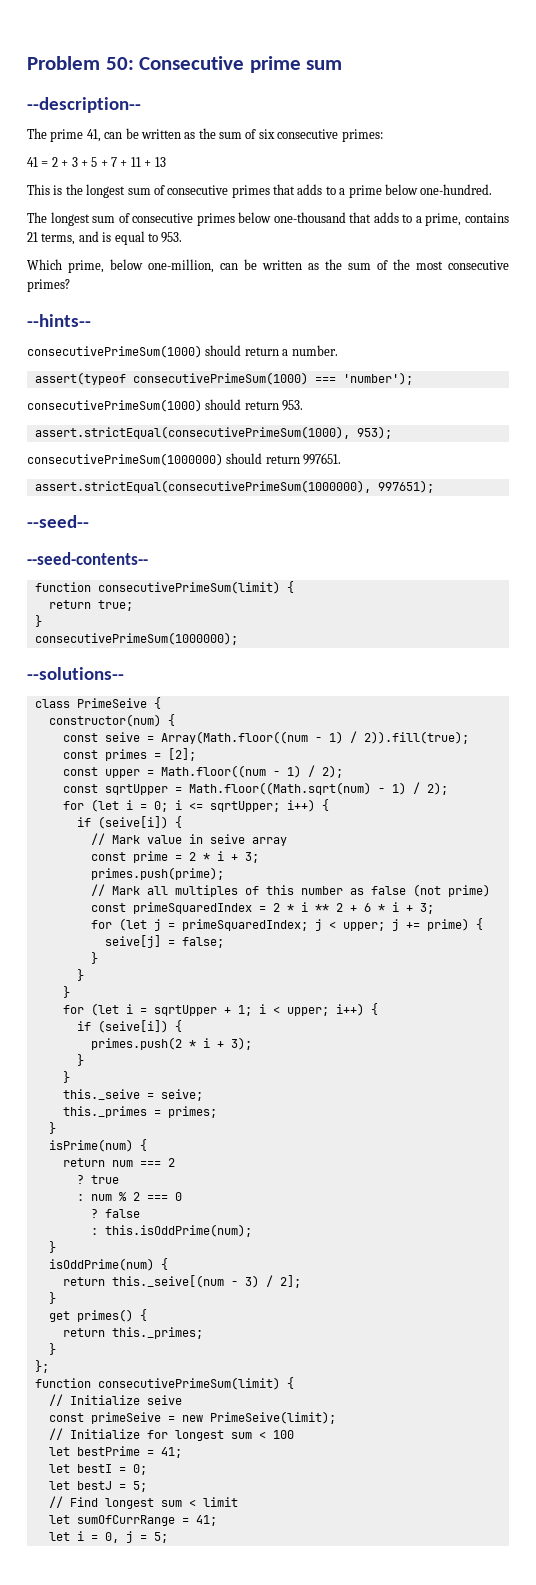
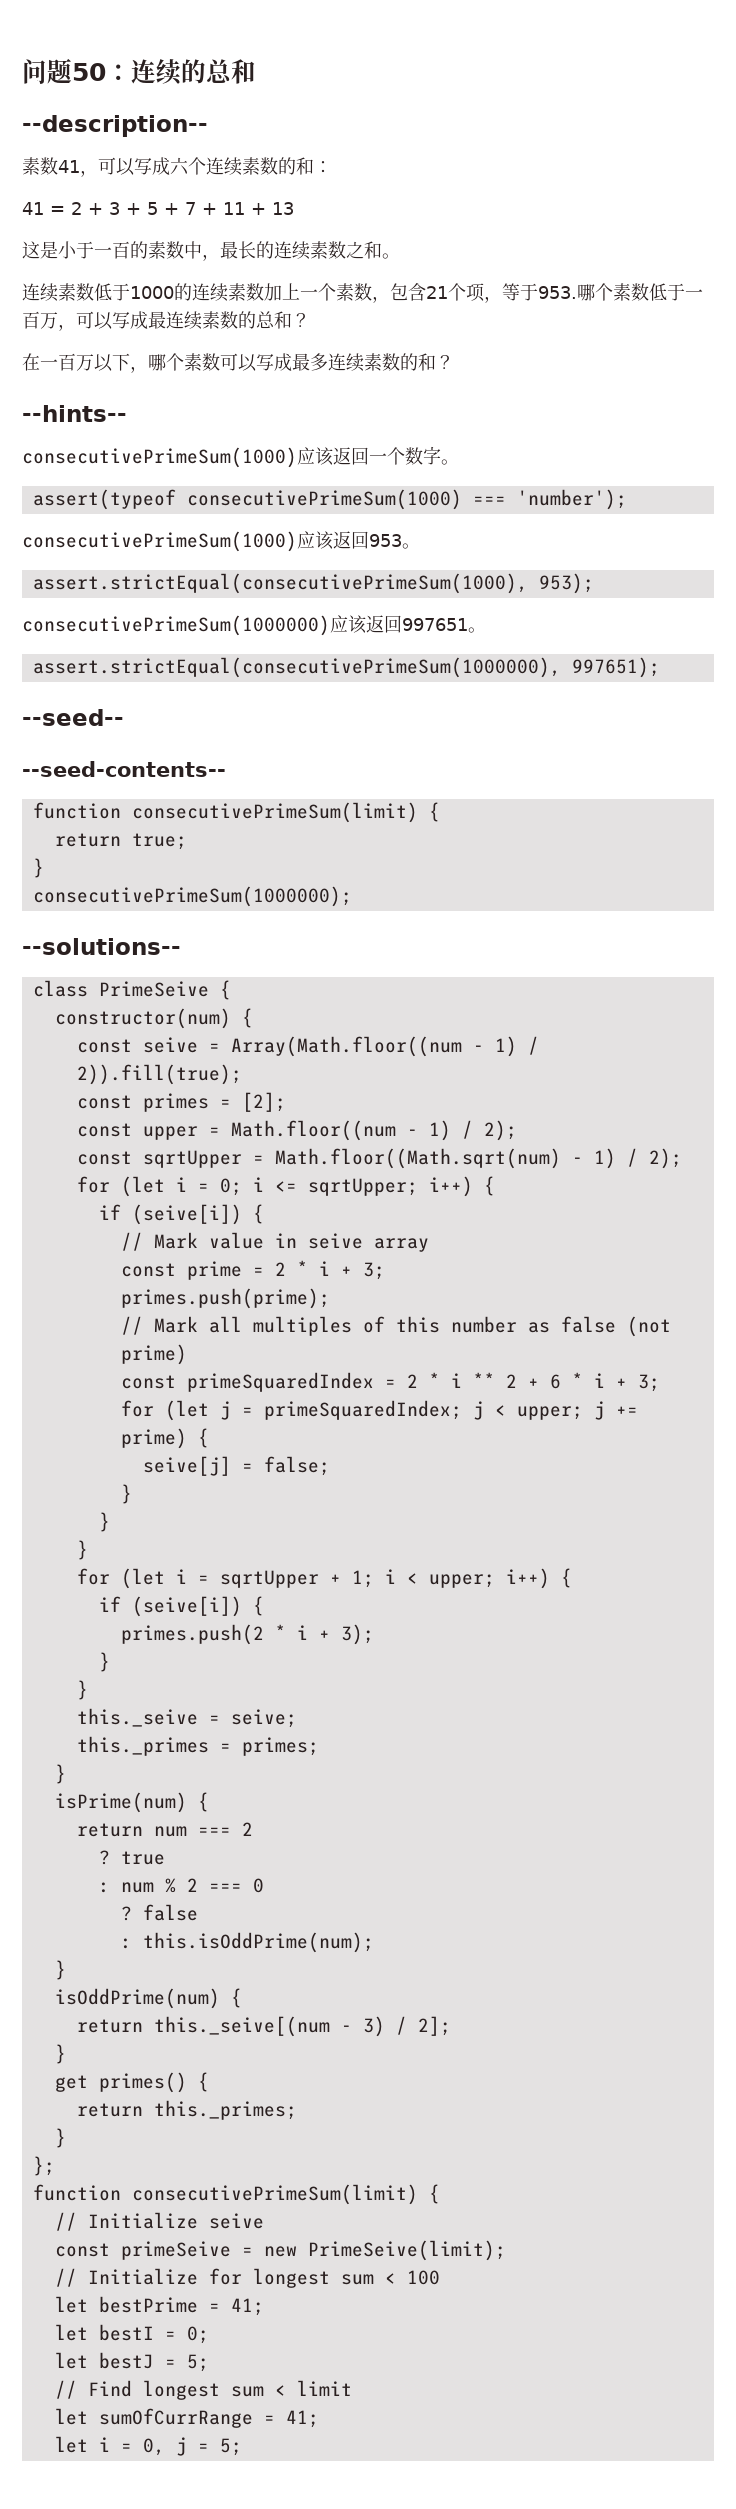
- Problem 50: Consecutive prime sum
+ 问题50：连续的总和
  --description--
- The prime 41, can be written as the sum of six consecutive primes:
+ 素数41，可以写成六个连续素数的和：
- This is the longest sum of consecutive primes that adds to a prime below one-hundred.
- The longest sum of consecutive primes below one-thousand that adds to a prime, contains 21 terms, and is equal to 953.
- Which prime, below one-million, can be written as the sum of the most consecutive primes?
+ 这是小于一百的素数中，最长的连续素数之和。
+ 连续素数低于1000的连续素数加上一个素数，包含21个项，等于953.哪个素数低于一百万，可以写成最连续素数的总和？
+ 在一百万以下，哪个素数可以写成最多连续素数的和？
  --hints--
- consecutivePrimeSum(1000) should return a number.
+ consecutivePrimeSum(1000)应该返回一个数字。
- consecutivePrimeSum(1000) should return 953.
+ consecutivePrimeSum(1000)应该返回953。
- consecutivePrimeSum(1000000) should return 997651.
+ consecutivePrimeSum(1000000)应该返回997651。

